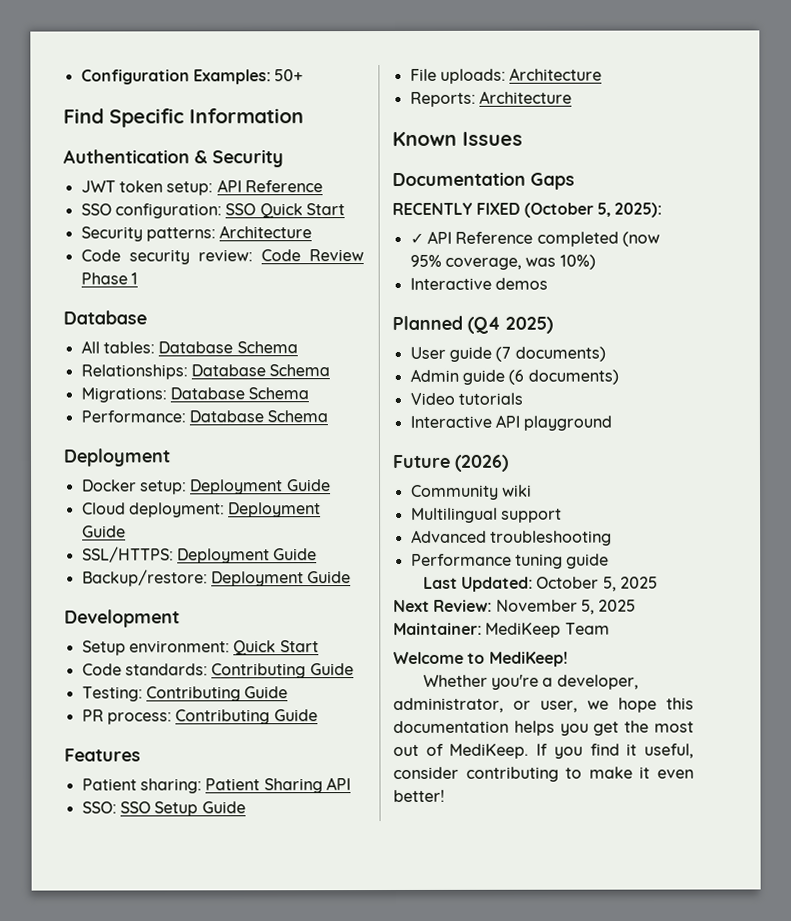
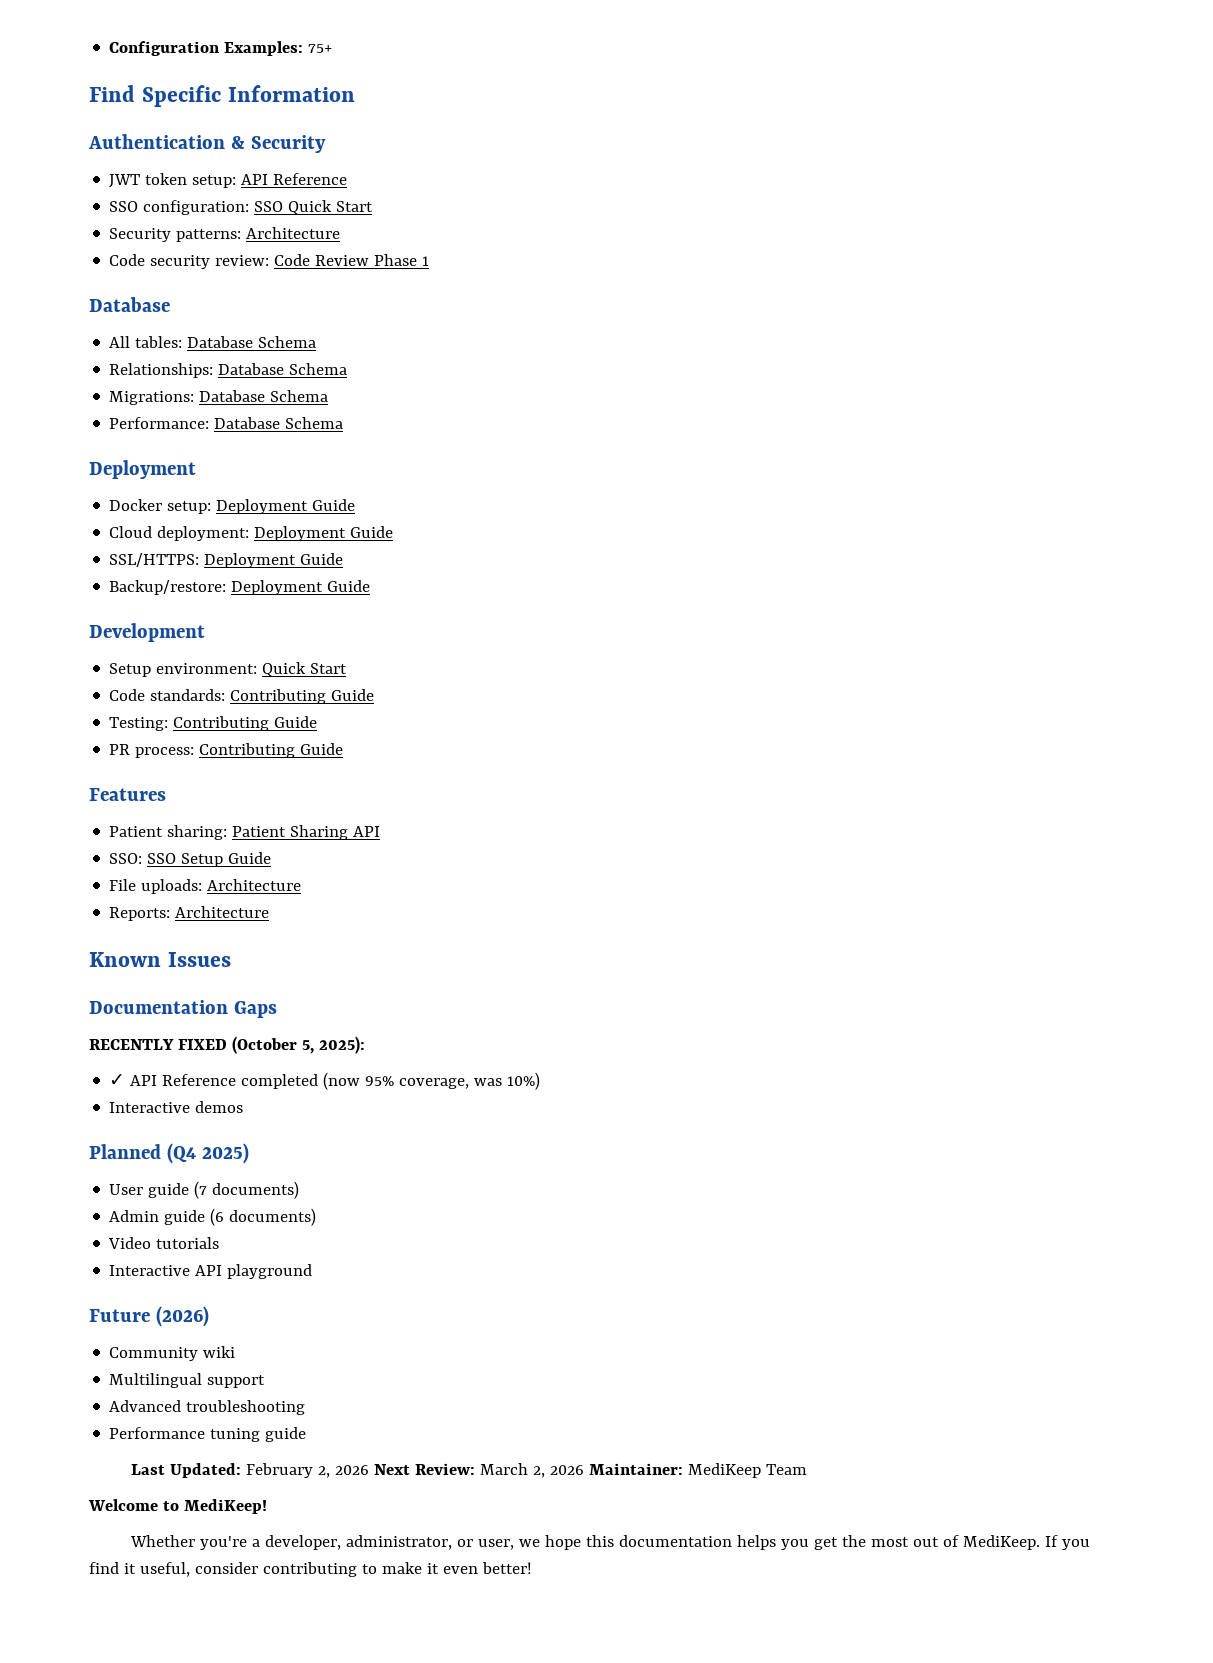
- Configuration Examples: 50+
+ Configuration Examples: 75+
- Last Updated: October 5, 2025 Next Review: November 5, 2025 Maintainer: MediKeep Team
+ Last Updated: February 2, 2026 Next Review: March 2, 2026 Maintainer: MediKeep Team

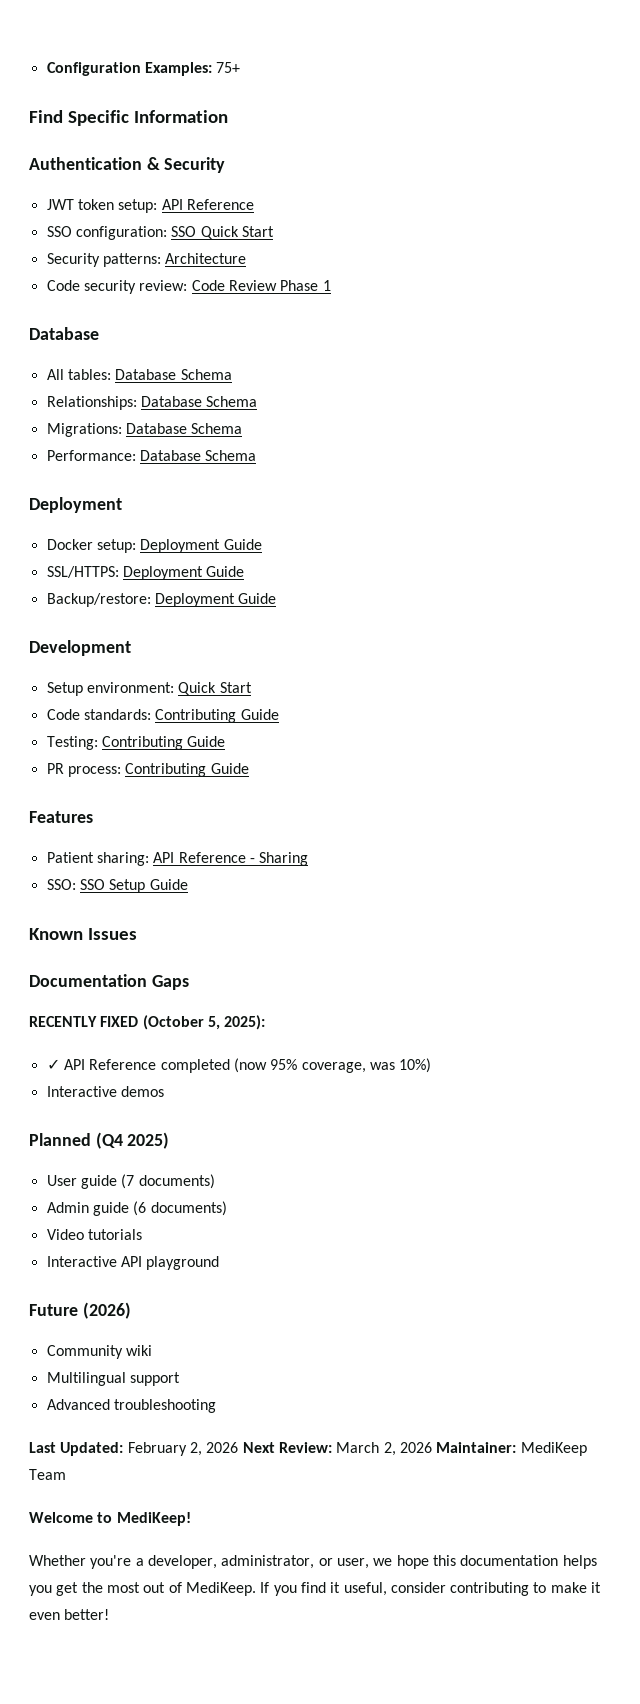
- Cloud deployment: Deployment Guide
- Patient sharing: Patient Sharing API
+ Patient sharing: API Reference - Sharing
- File uploads: Architecture
- Reports: Architecture
- Performance tuning guide

